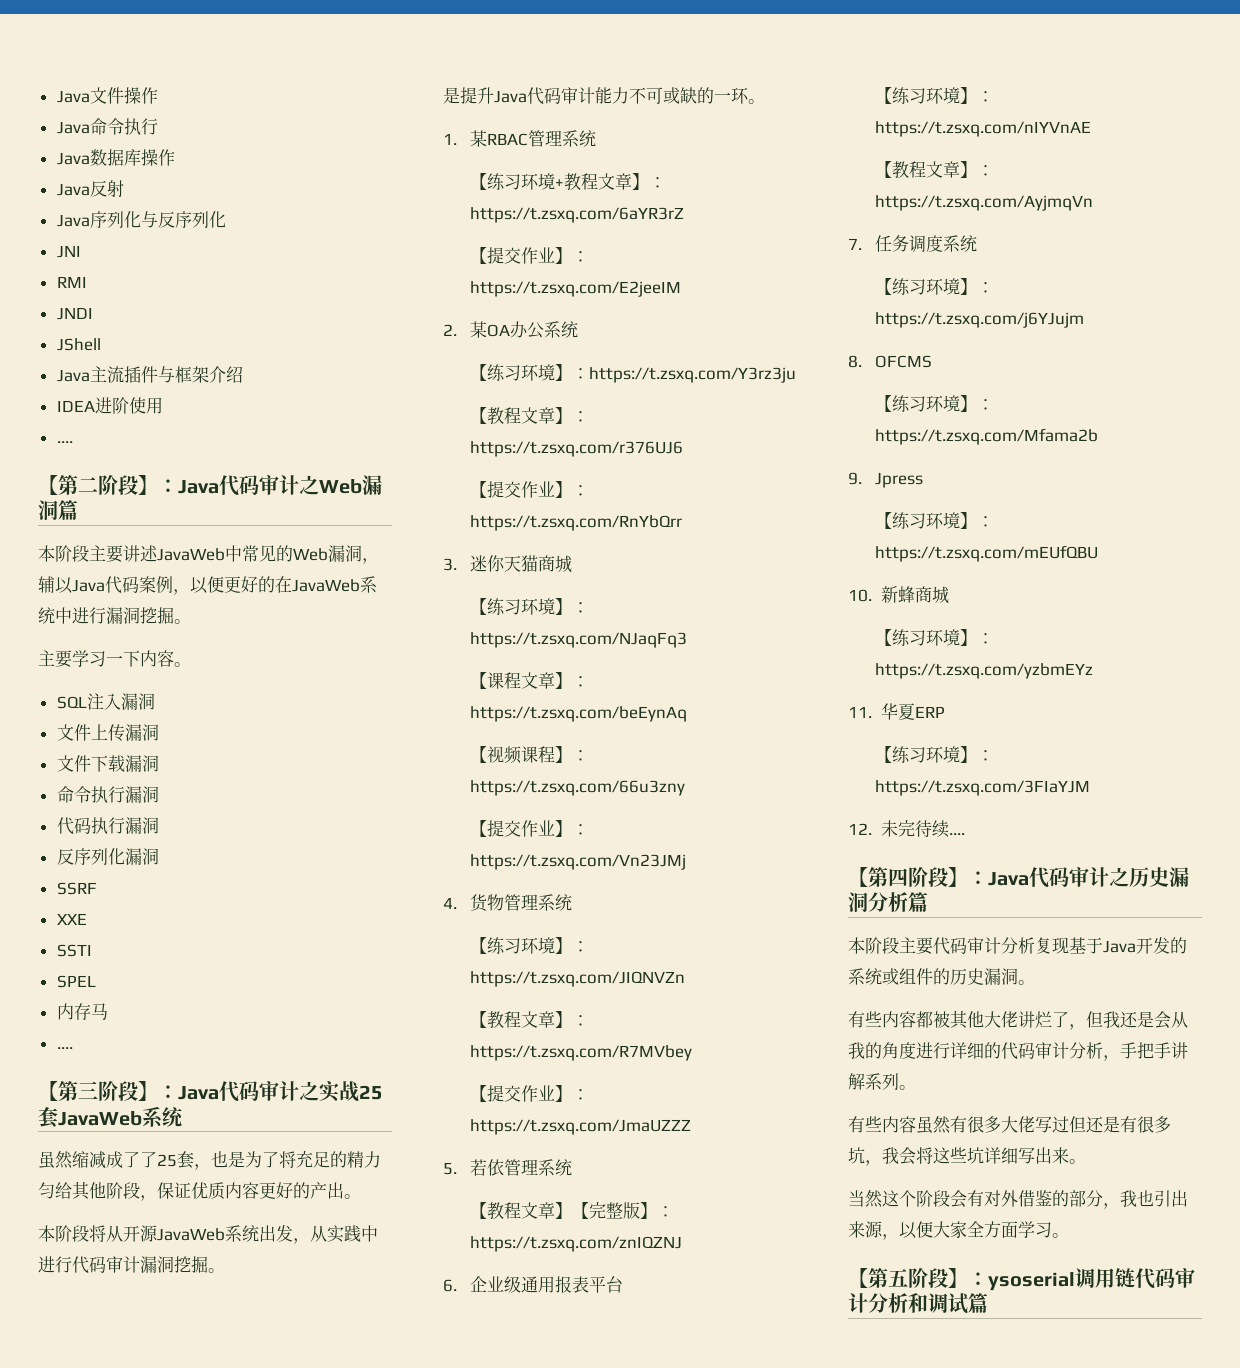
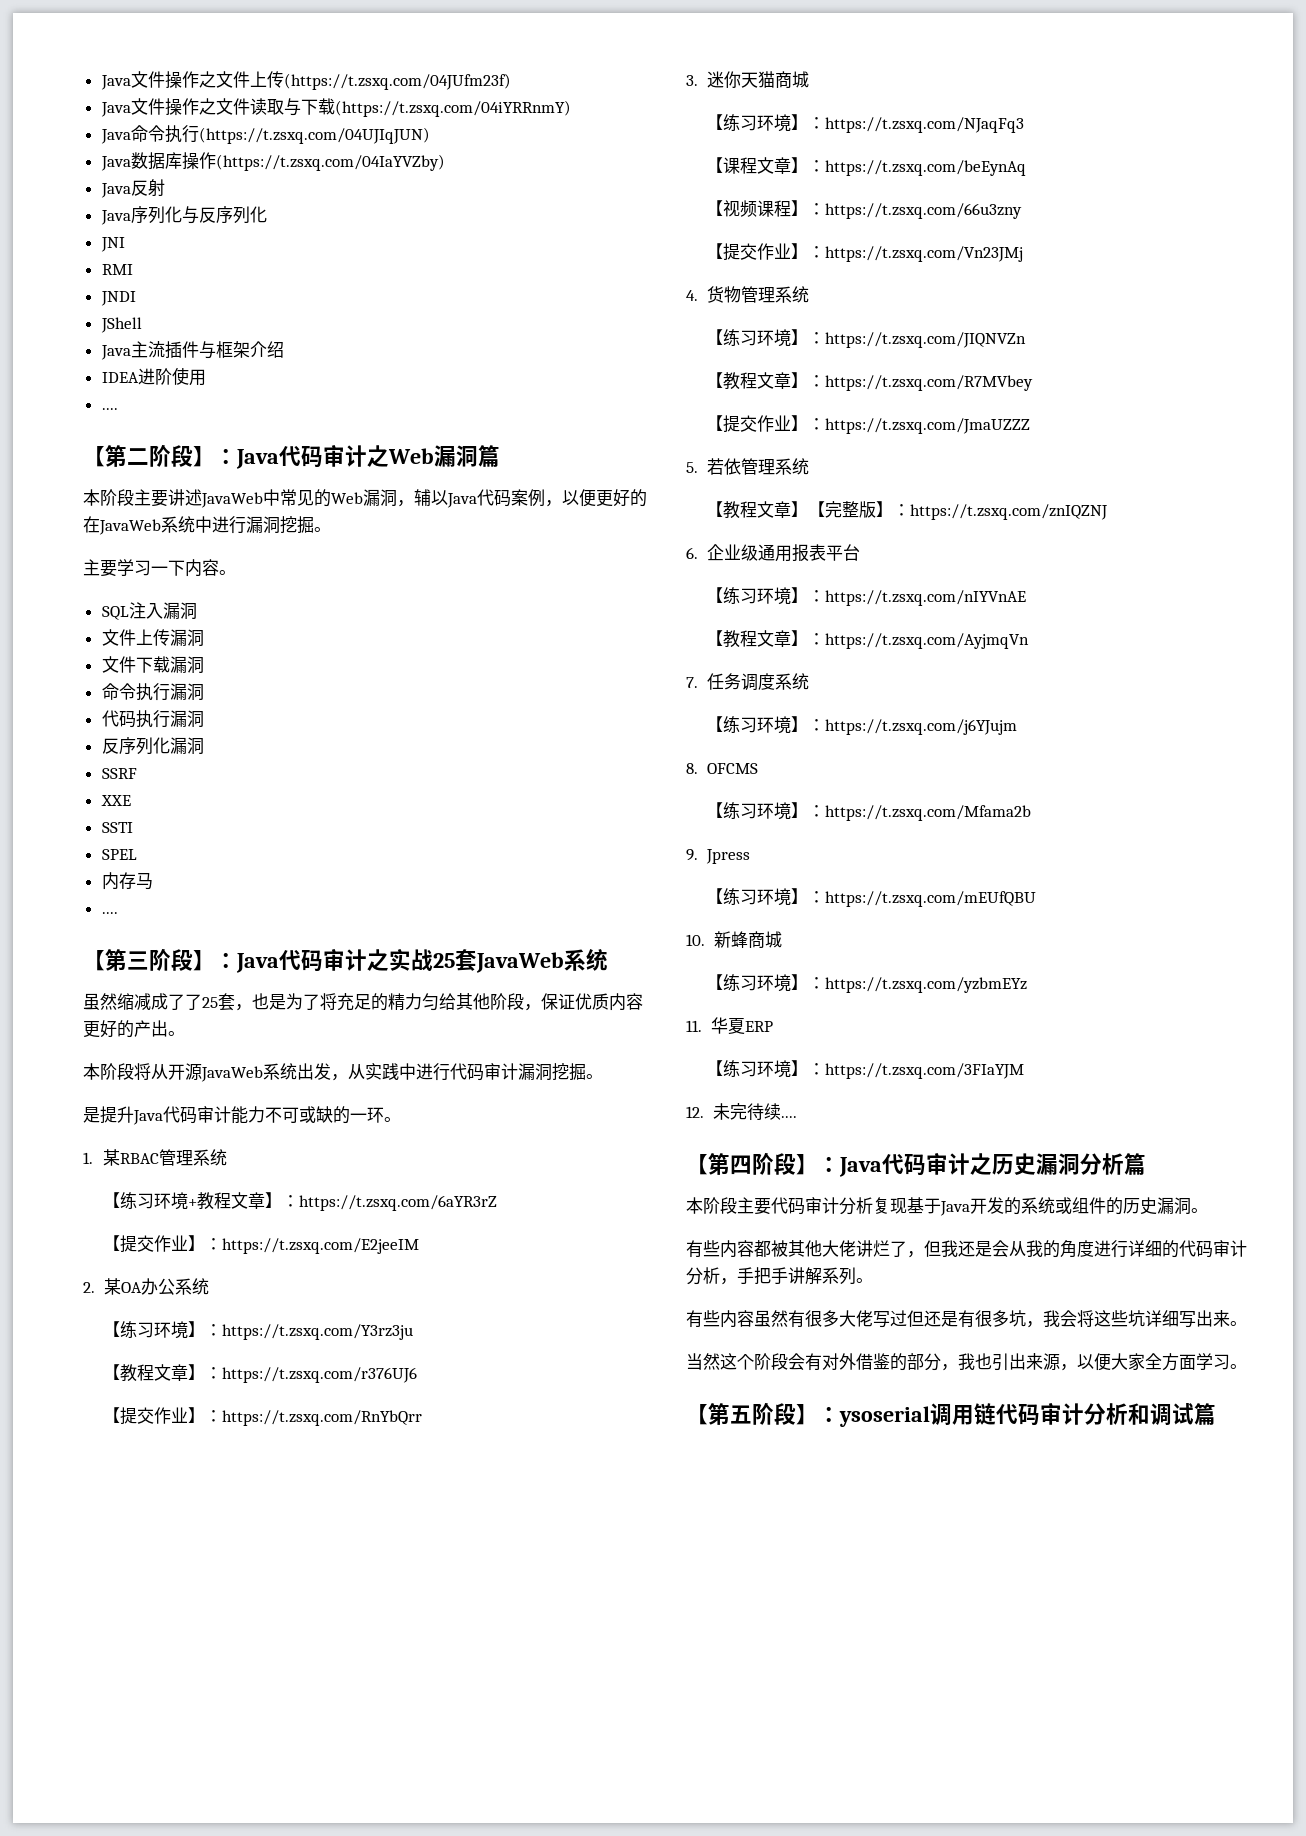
- Java文件操作
+ Java文件操作之文件上传(https://t.zsxq.com/04JUfm23f)
+ Java文件操作之文件读取与下载(https://t.zsxq.com/04iYRRnmY)
- Java命令执行
+ Java命令执行(https://t.zsxq.com/04UJIqJUN)
- Java数据库操作
+ Java数据库操作(https://t.zsxq.com/04IaYVZby)

